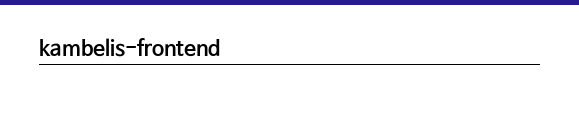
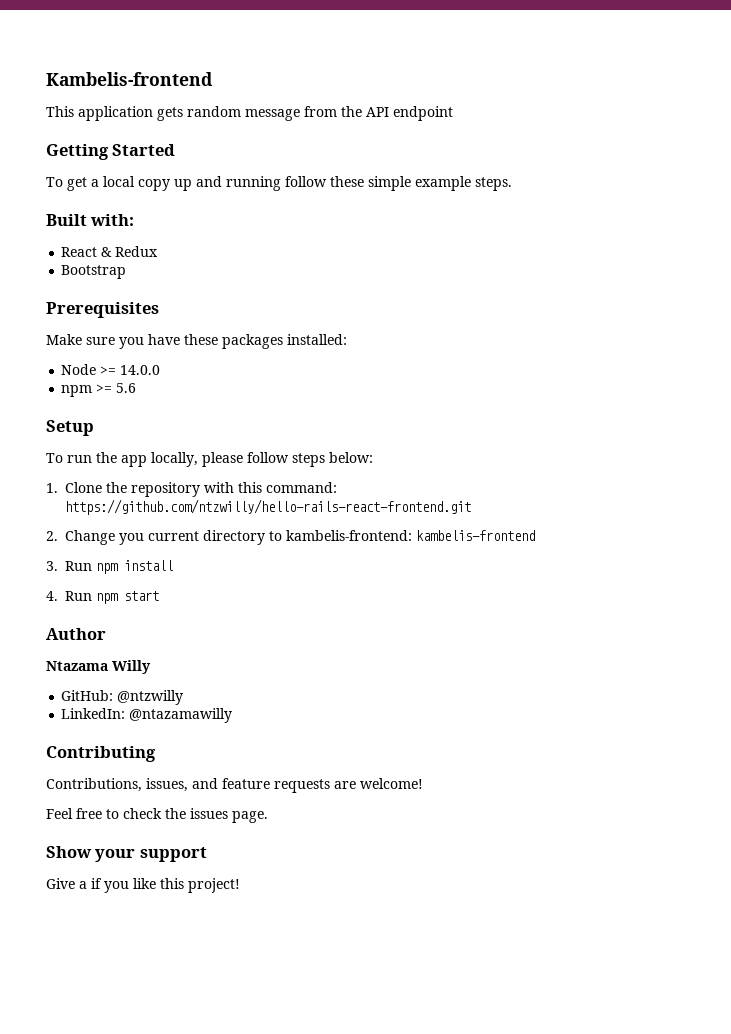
- kambelis-frontend
+ Kambelis-frontend
+ This application gets random message from the API endpoint
+ Getting Started
+ To get a local copy up and running follow these simple example steps.
+ Built with:
+ React & Redux
+ Bootstrap
+ Prerequisites
+ Make sure you have these packages installed:
+ Node >= 14.0.0
+ npm >= 5.6
+ Setup
+ To run the app locally, please follow steps below:
+ 1. Clone the repository with this command: https://github.com/ntzwilly/hello-rails-react-frontend.git
+ 2. Change you current directory to kambelis-frontend: kambelis-frontend
+ 3. Run npm install
+ 4. Run npm start
+ Author
+ Ntazama Willy
+ GitHub: @ntzwilly
+ LinkedIn: @ntazamawilly
+ Contributing
+ Contributions, issues, and feature requests are welcome!
+ Feel free to check the issues page.
+ Show your support
+ Give a if you like this project!

